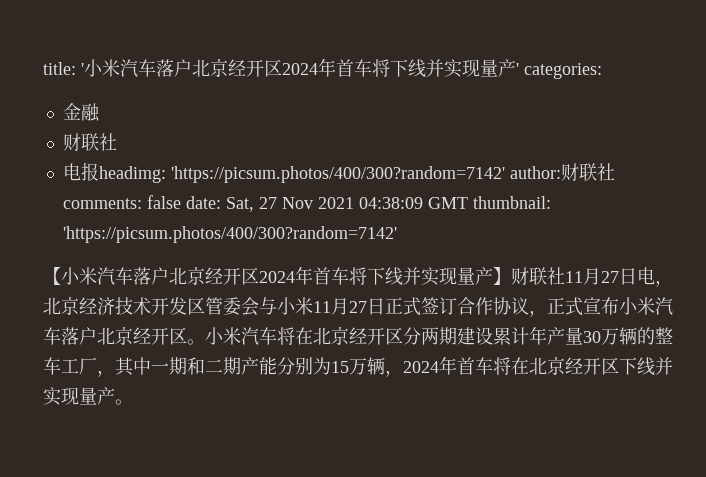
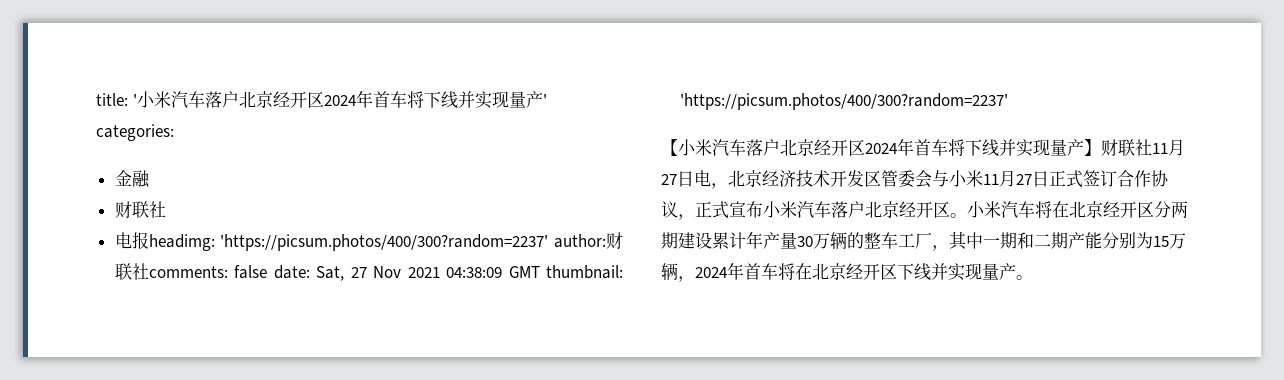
- 电报headimg: 'https://picsum.photos/400/300?random=7142' author:财联社comments: false date: Sat, 27 Nov 2021 04:38:09 GMT thumbnail: 'https://picsum.photos/400/300?random=7142'
+ 电报headimg: 'https://picsum.photos/400/300?random=2237' author:财联社comments: false date: Sat, 27 Nov 2021 04:38:09 GMT thumbnail: 'https://picsum.photos/400/300?random=2237'

